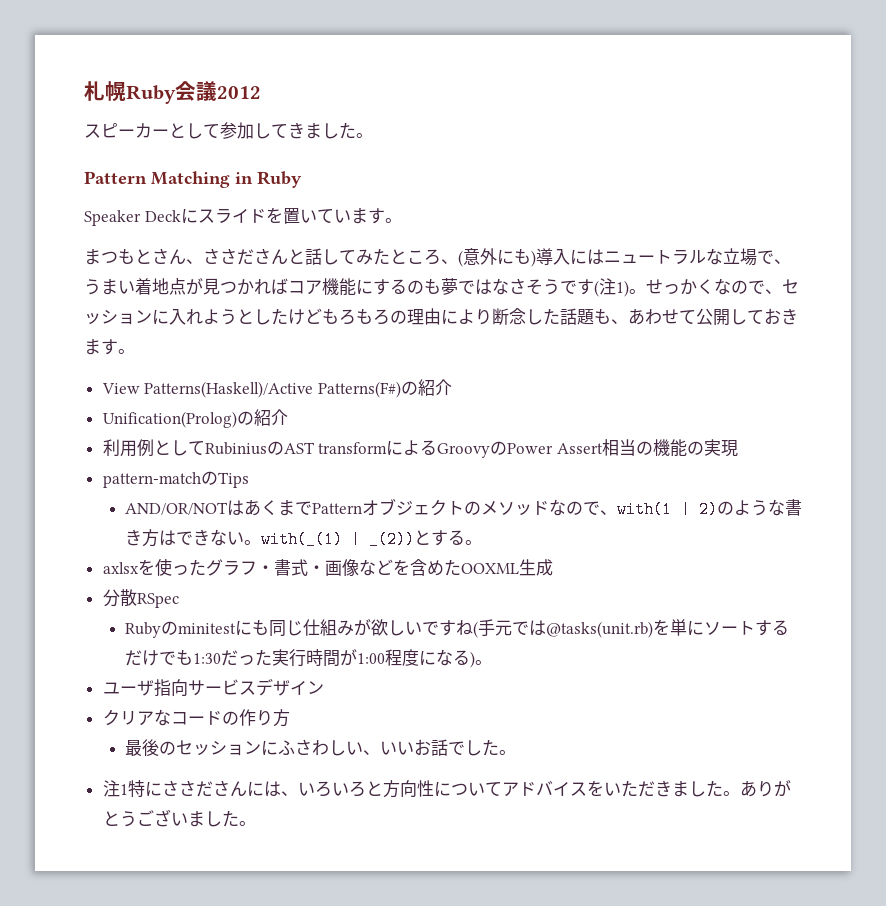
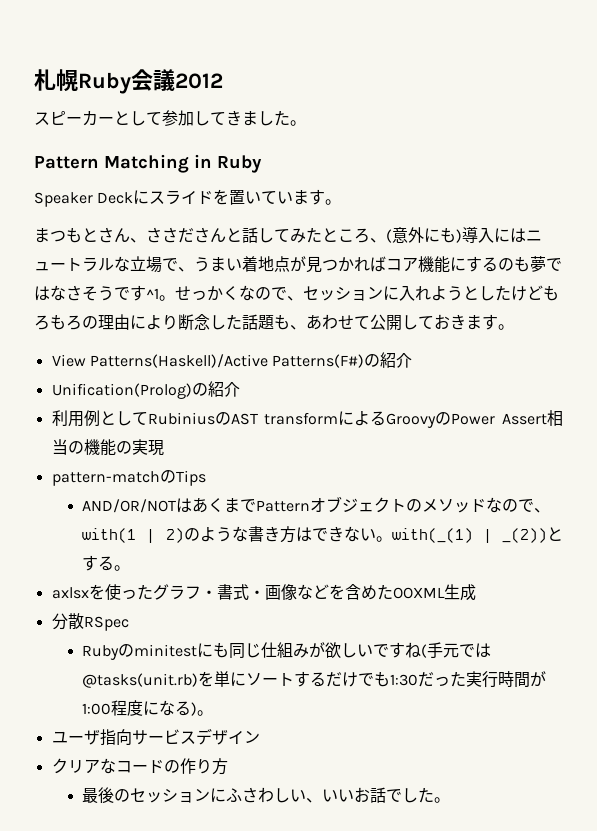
- まつもとさん、ささださんと話してみたところ、(意外にも)導入にはニュートラルな立場で、うまい着地点が見つかればコア機能にするのも夢ではなさそうです(注1)。
+ まつもとさん、ささださんと話してみたところ、(意外にも)導入にはニュートラルな立場で、うまい着地点が見つかればコア機能にするのも夢ではなさそうです^1。
- 注1特にささださんには、いろいろと方向性についてアドバイスをいただきました。ありがとうございました。

